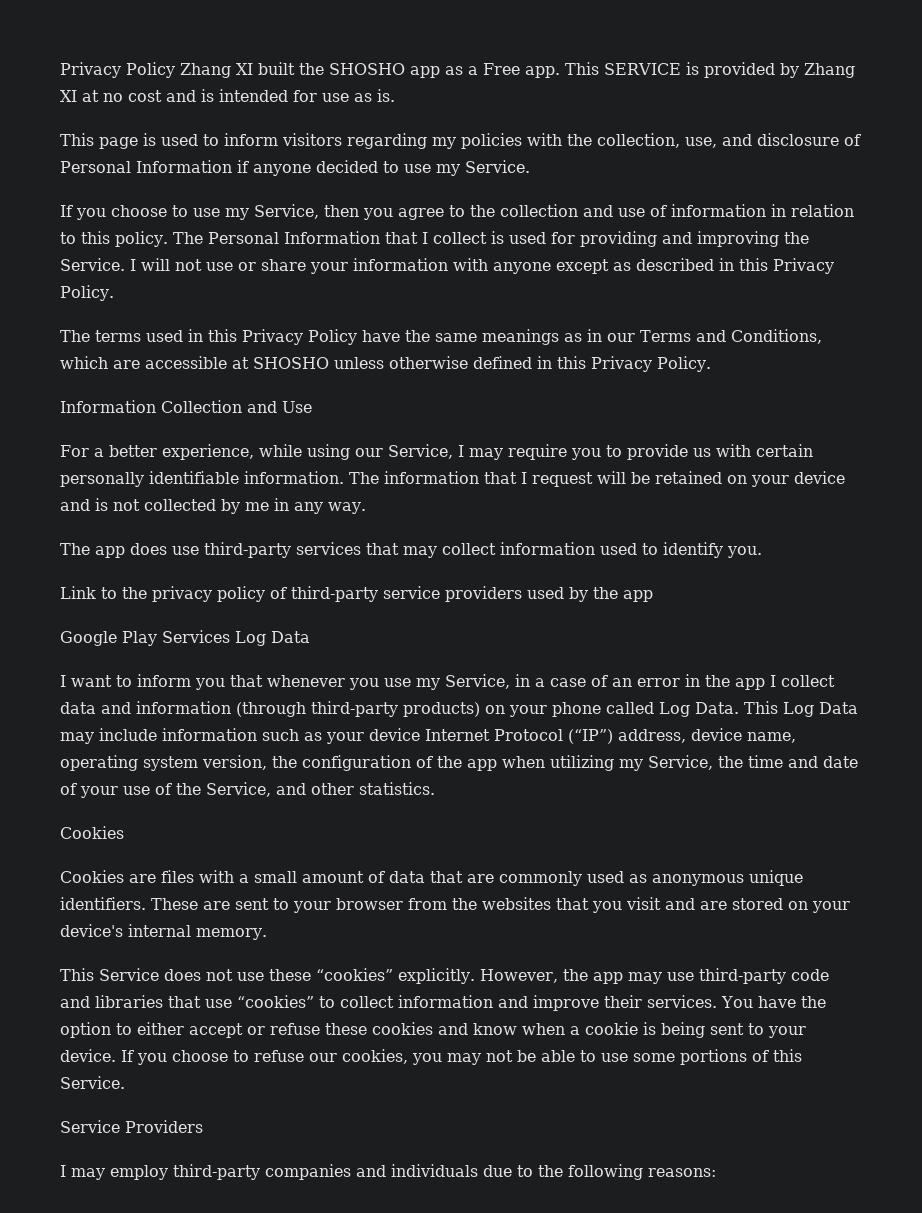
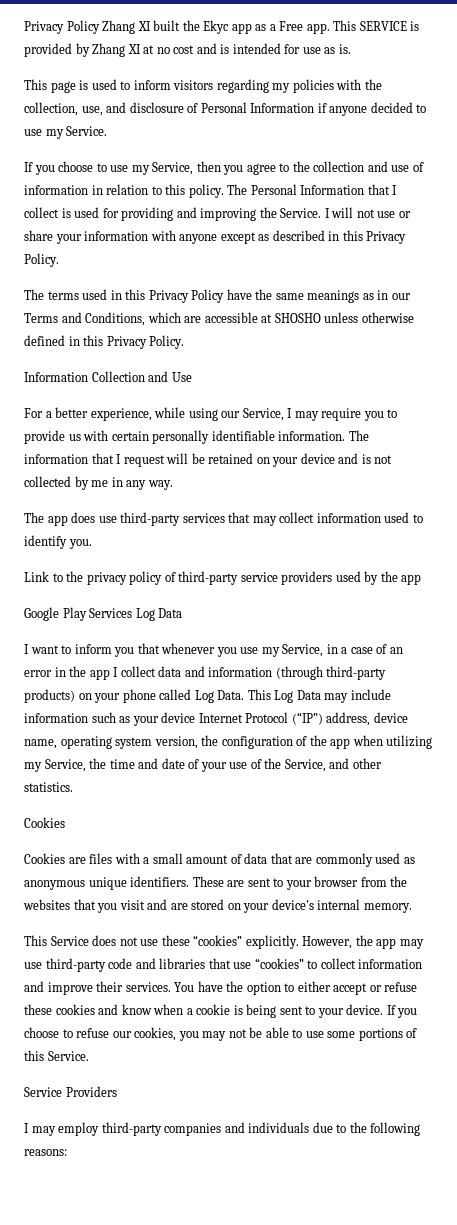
- Privacy Policy Zhang XI built the SHOSHO app as a Free app.
+ Privacy Policy Zhang XI built the Ekyc app as a Free app.

